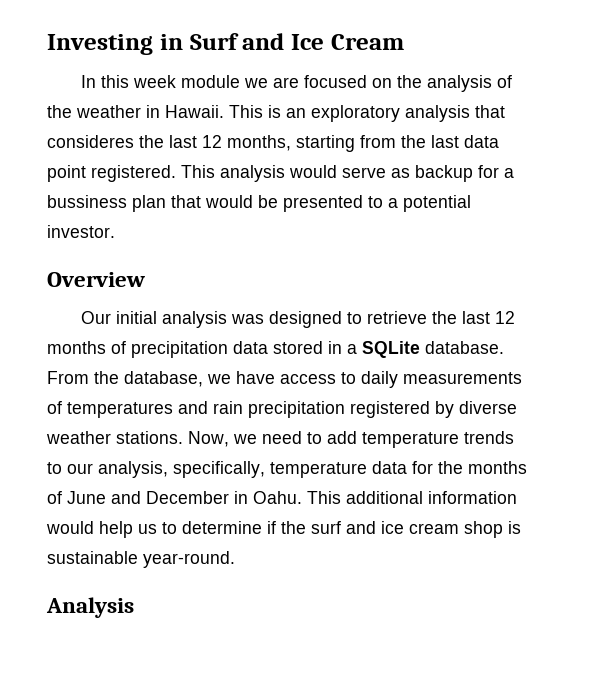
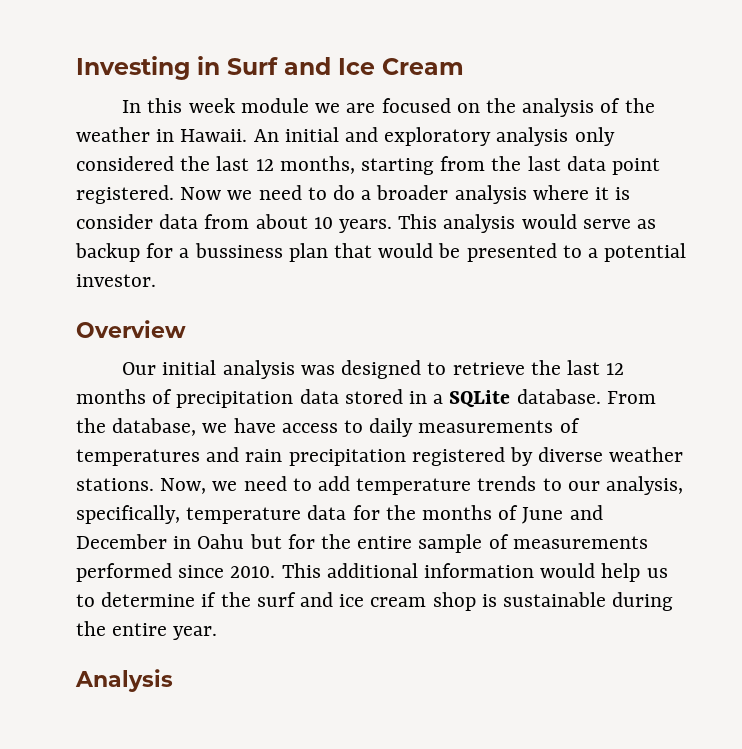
- This is an exploratory analysis that consideres the last 12 months, starting from the last data point registered.
+ An initial and exploratory analysis only considered the last 12 months, starting from the last data point registered.
+ Now we need to do a broader analysis where it is consider data from about 10 years.
- Now, we need to add temperature trends to our analysis, specifically, temperature data for the months of June and December in Oahu.
+ Now, we need to add temperature trends to our analysis, specifically, temperature data for the months of June and December in Oahu but for the entire sample of measurements performed since 2010.
- This additional information would help us to determine if the surf and ice cream shop is sustainable year-round.
+ This additional information would help us to determine if the surf and ice cream shop is sustainable during the entire year.

